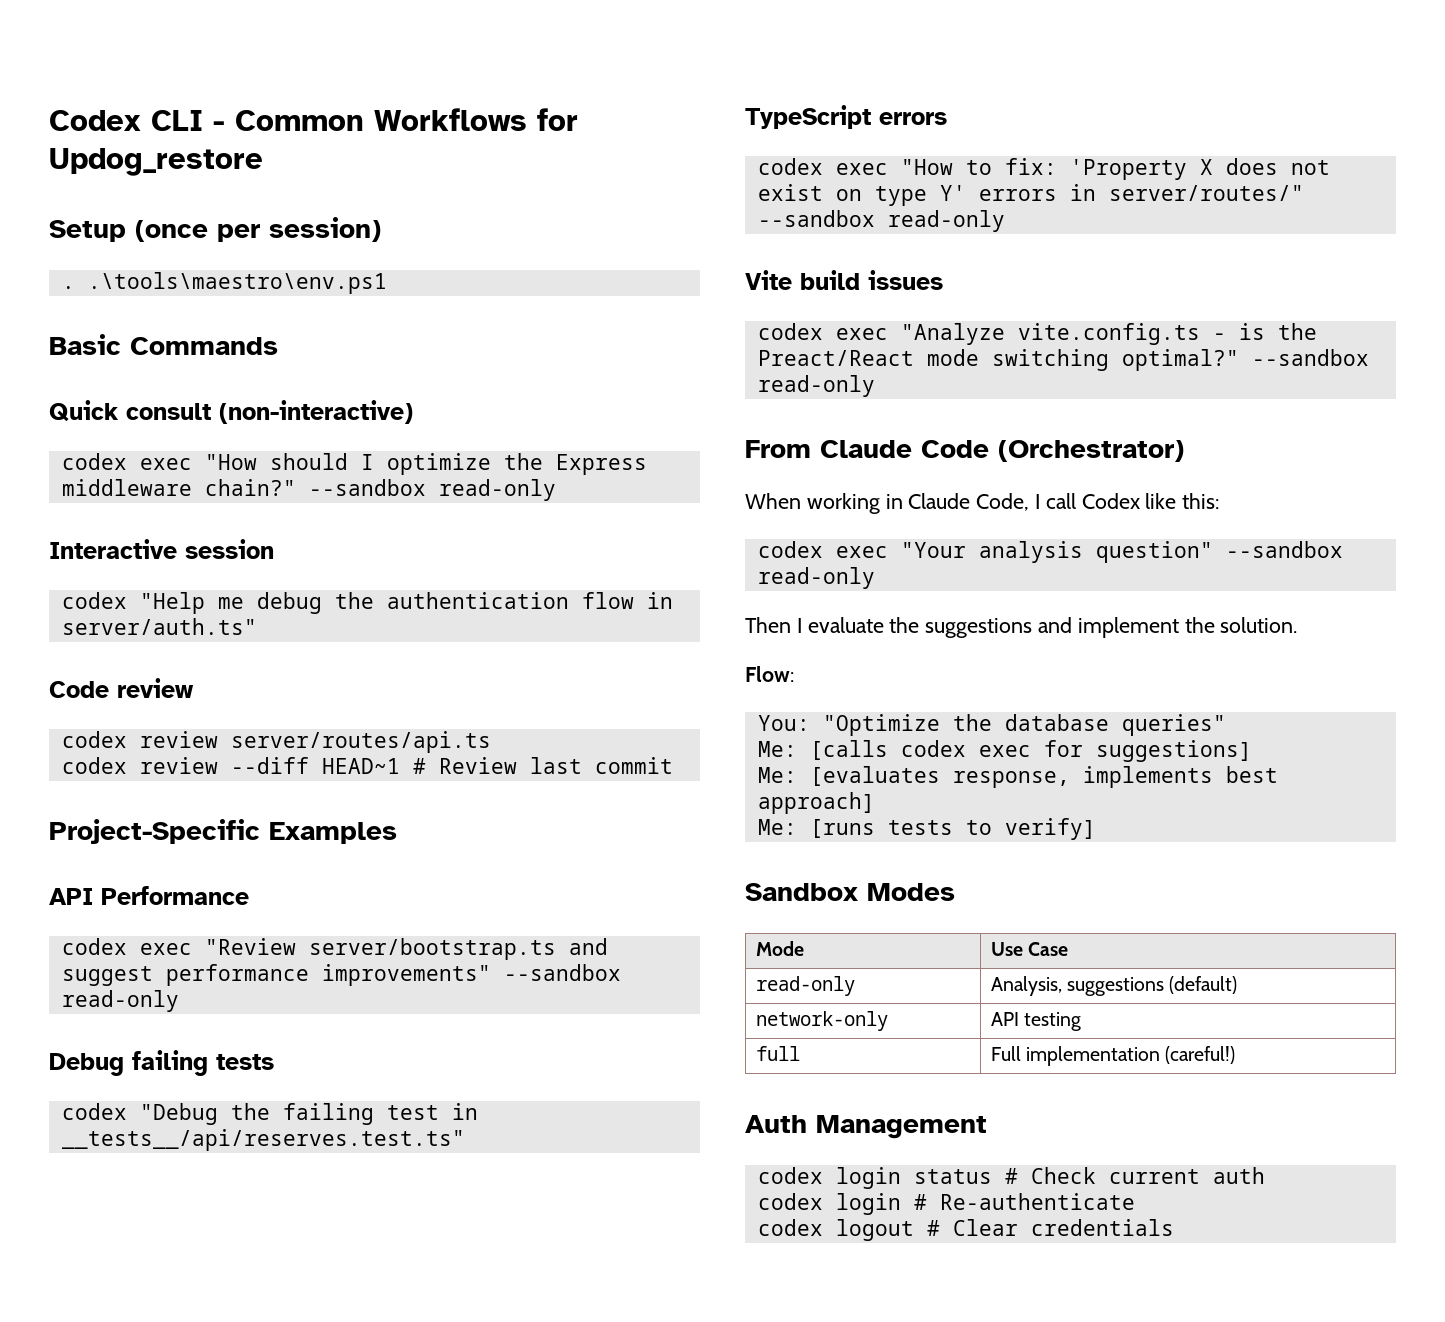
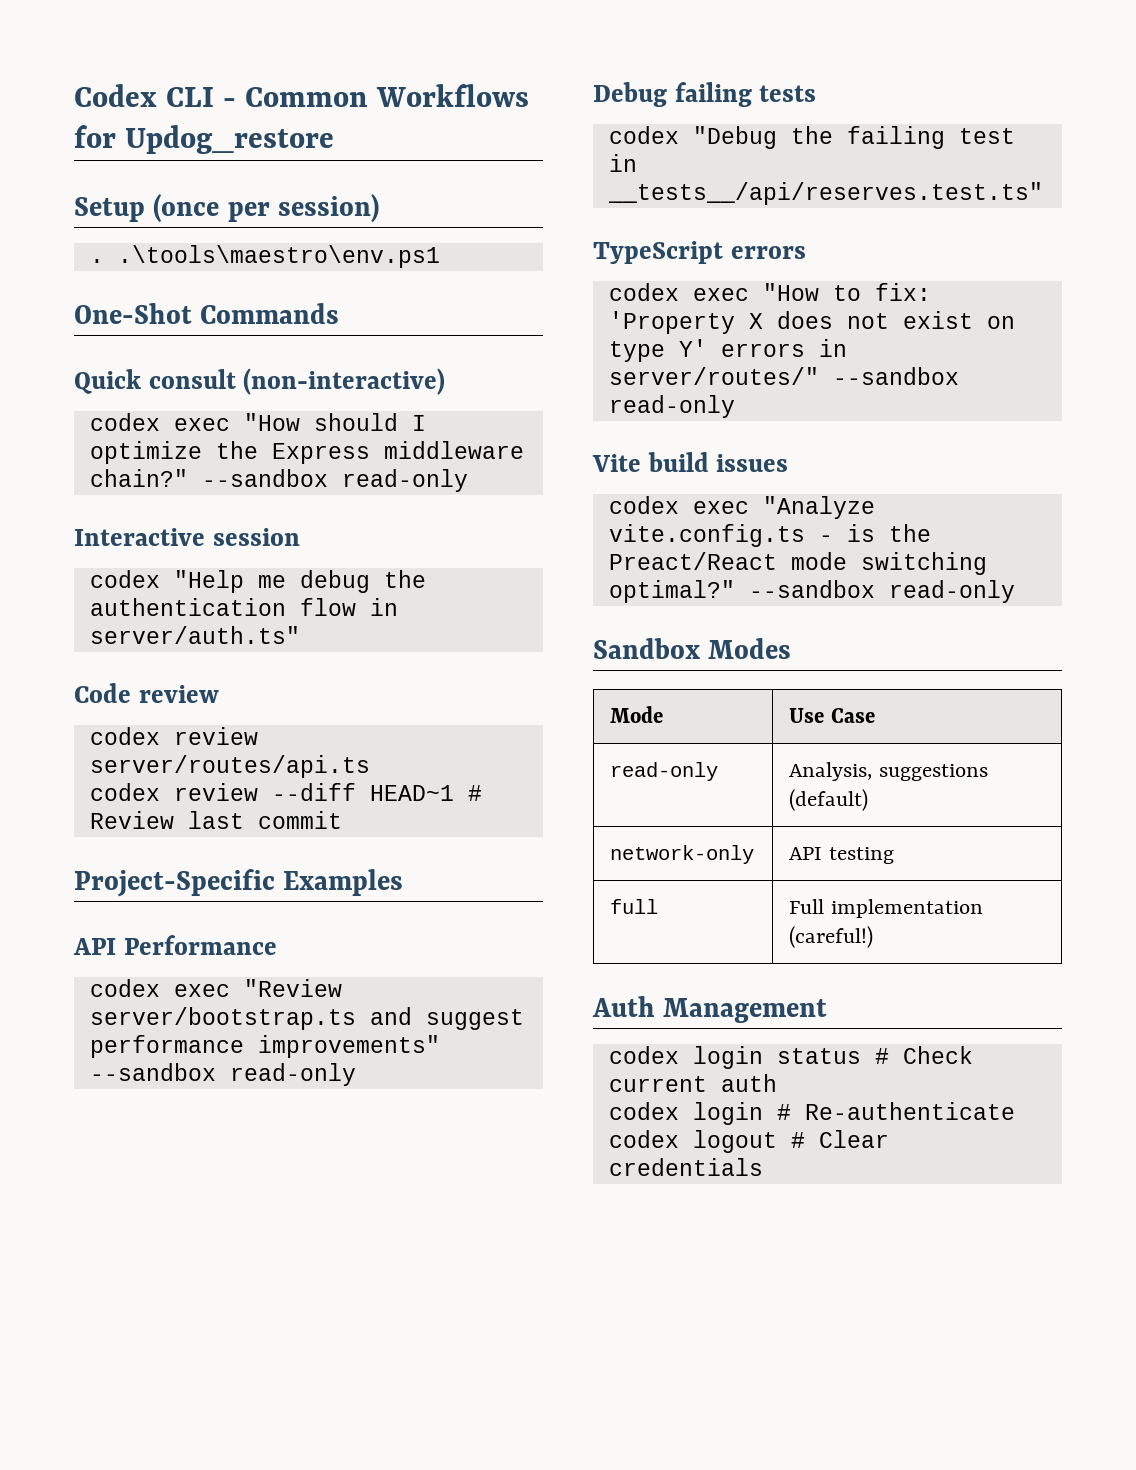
- Basic Commands
+ One-Shot Commands
- From Claude Code (Orchestrator)
- When working in Claude Code, I call Codex like this:
- codex exec "Your analysis question" --sandbox read-only
- Then I evaluate the suggestions and implement the solution.
- Flow:
- You: "Optimize the database queries"
- Me: [calls codex exec for suggestions]
- Me: [evaluates response, implements best approach]
- Me: [runs tests to verify]

